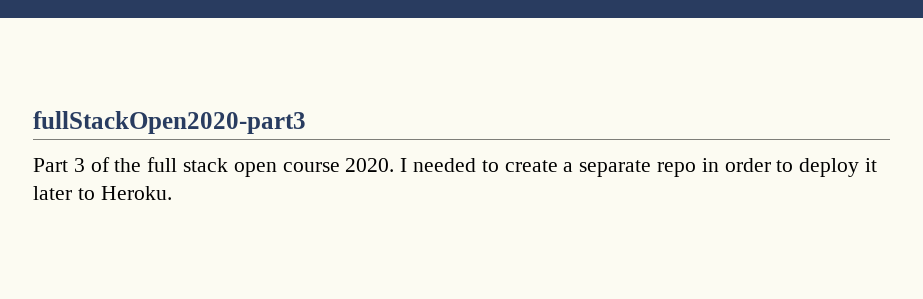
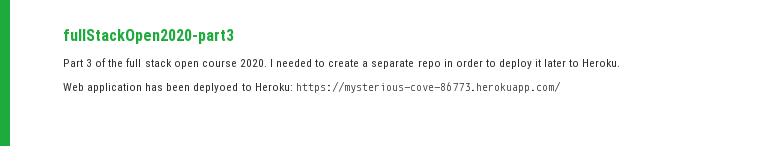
+ Web application has been deplyoed to Heroku: https://mysterious-cove-86773.herokuapp.com/

